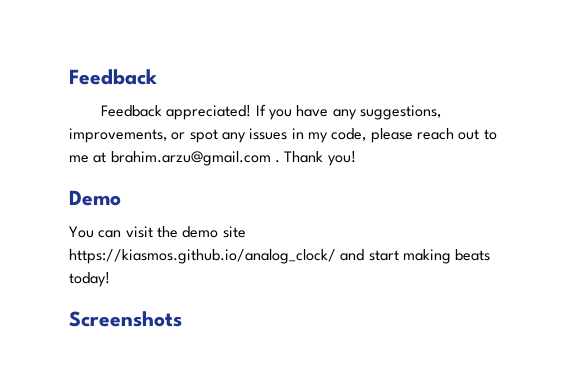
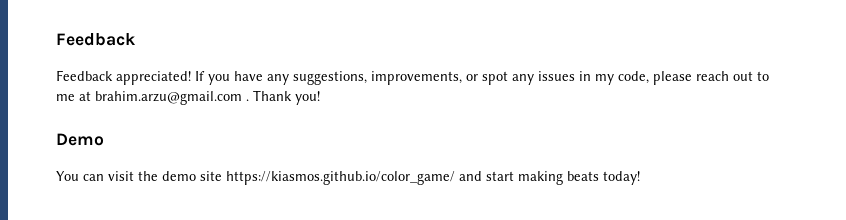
- You can visit the demo site https://kiasmos.github.io/analog_clock/ and start making beats today!
+ You can visit the demo site https://kiasmos.github.io/color_game/ and start making beats today!
- Screenshots

